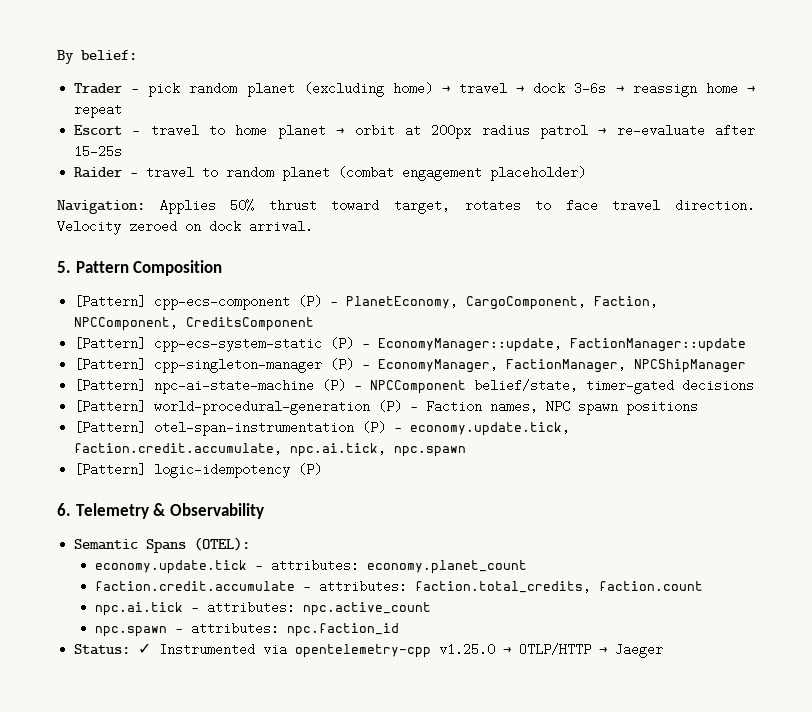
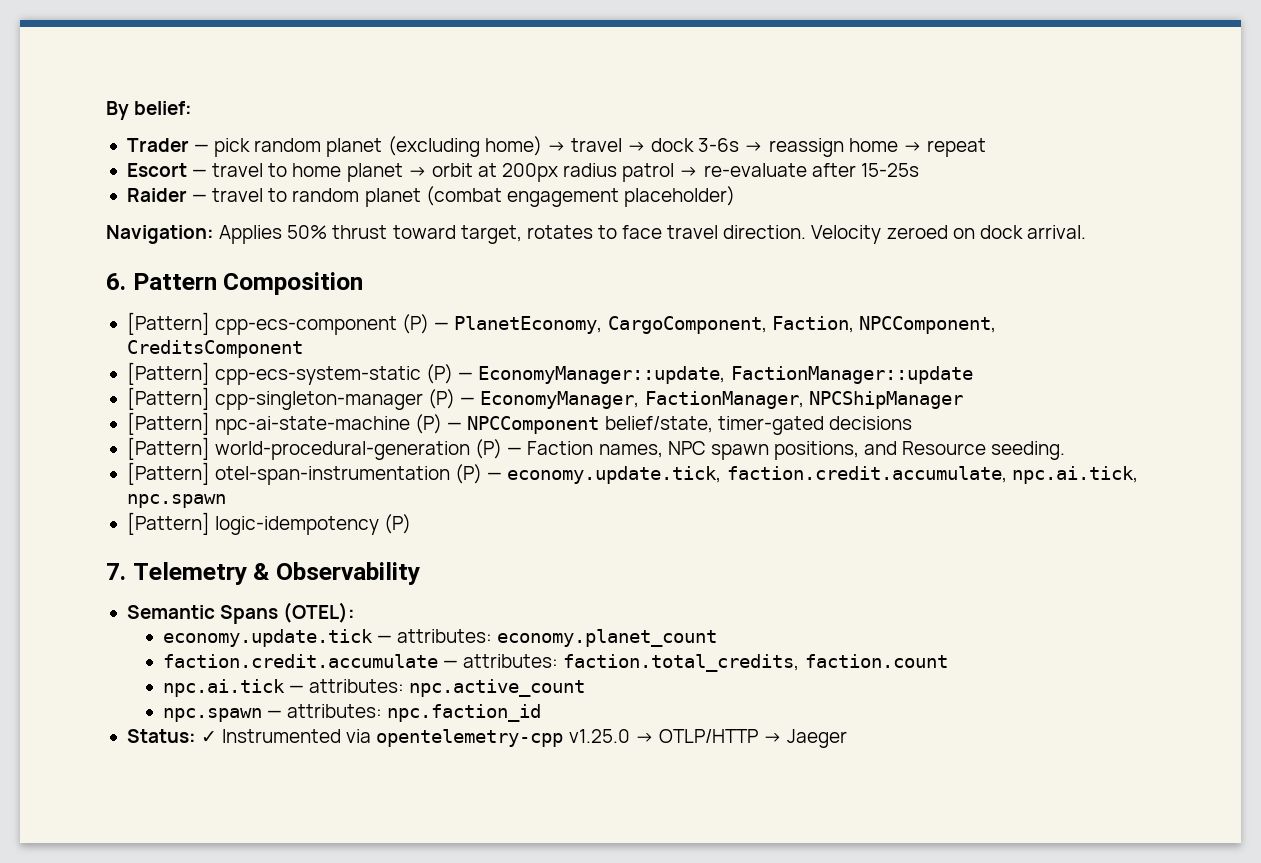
- 5. Pattern Composition
+ 6. Pattern Composition
- [Pattern] world-procedural-generation (P) — Faction names, NPC spawn positions
+ [Pattern] world-procedural-generation (P) — Faction names, NPC spawn positions, and Resource seeding.
- 6. Telemetry & Observability
+ 7. Telemetry & Observability

